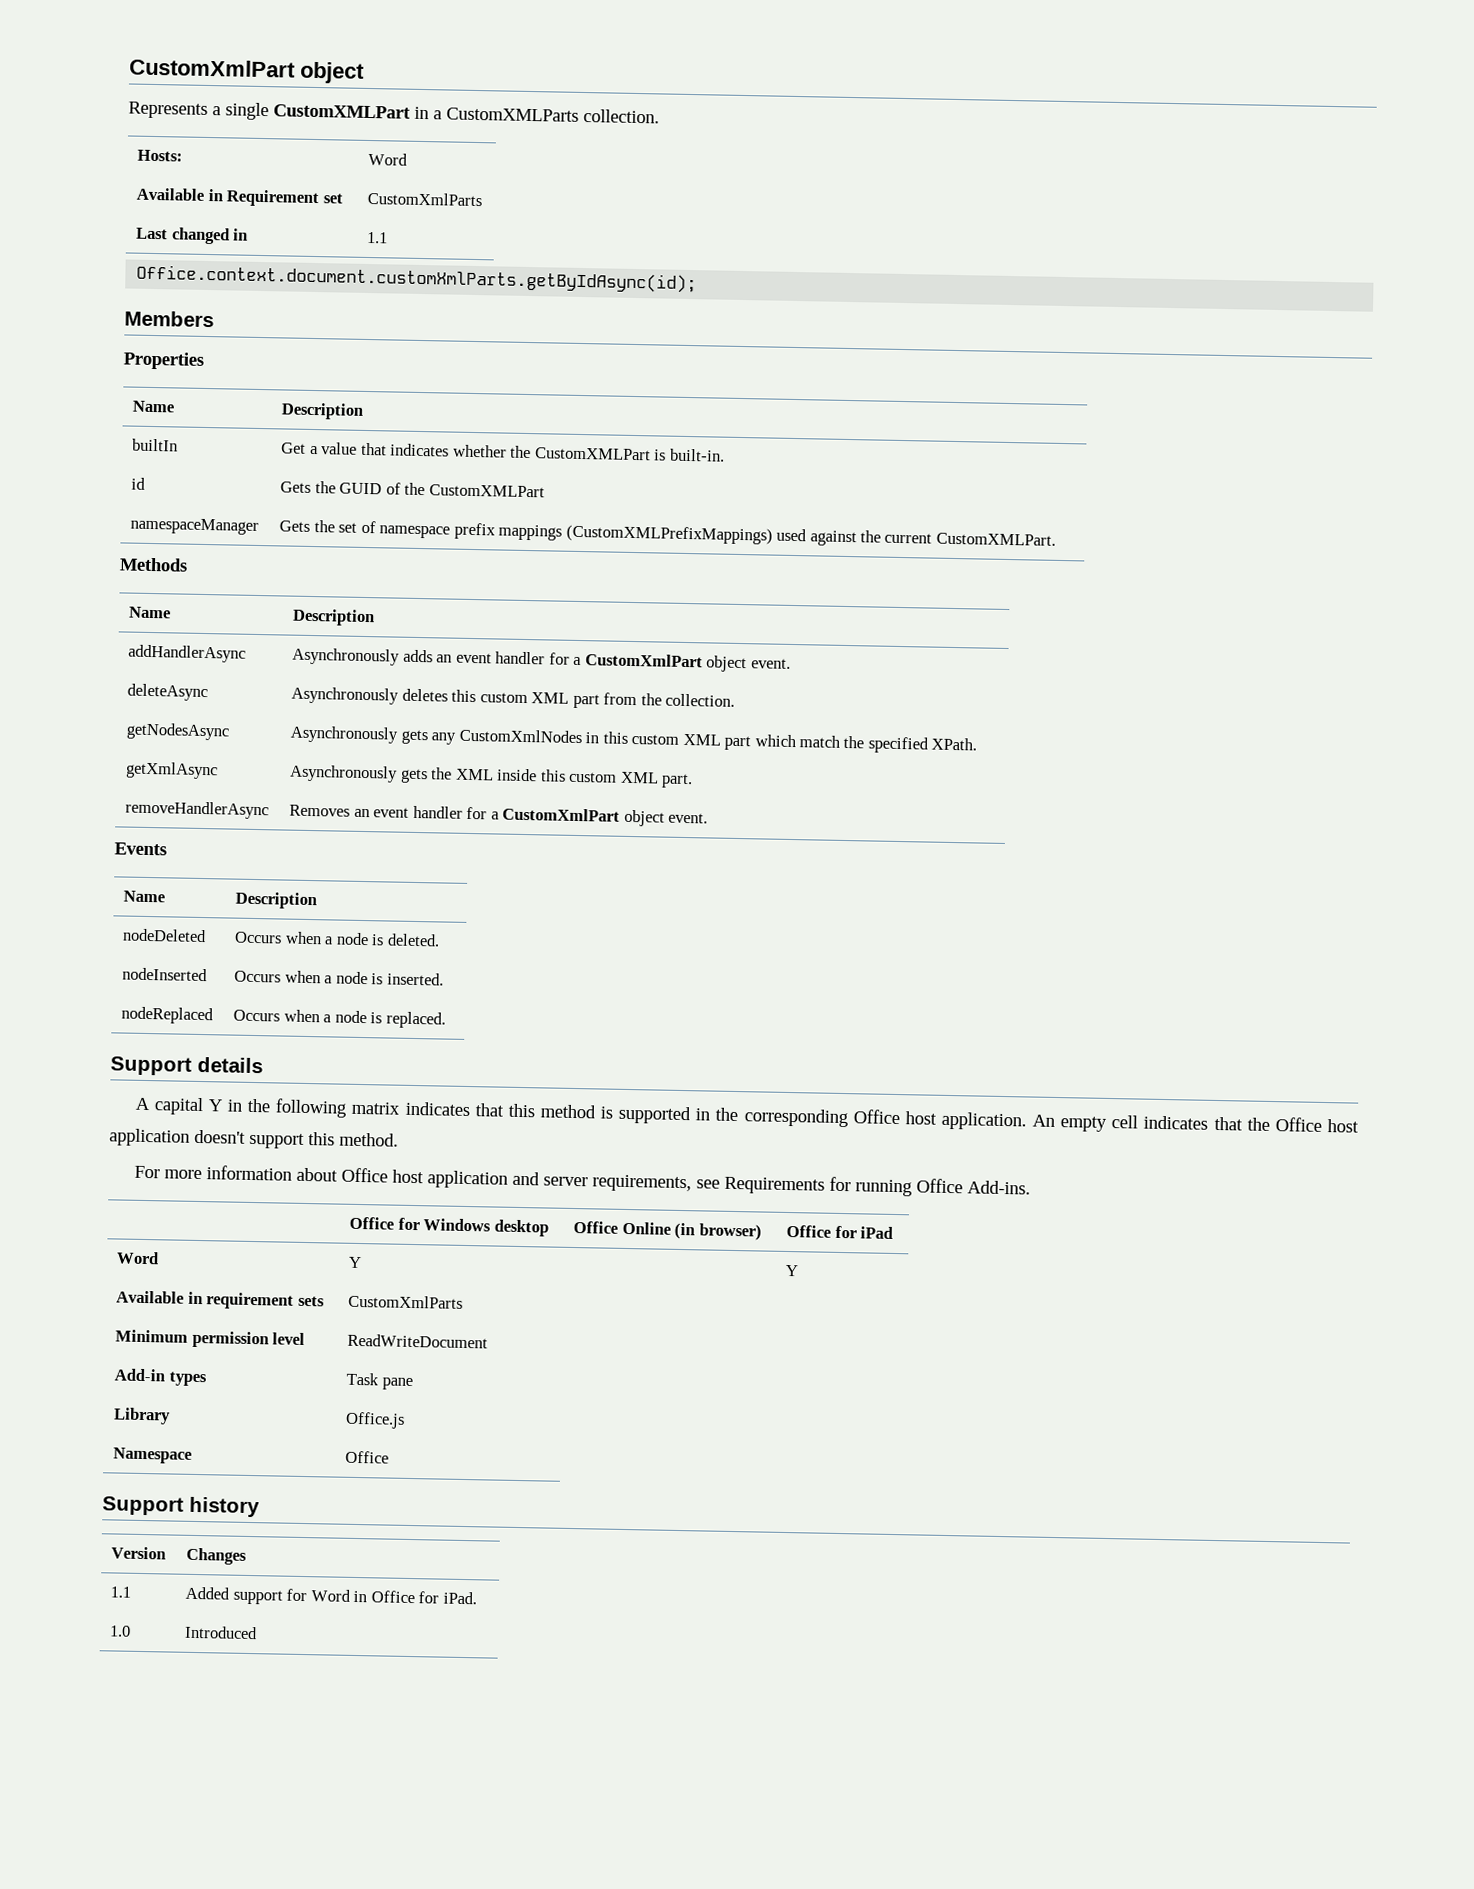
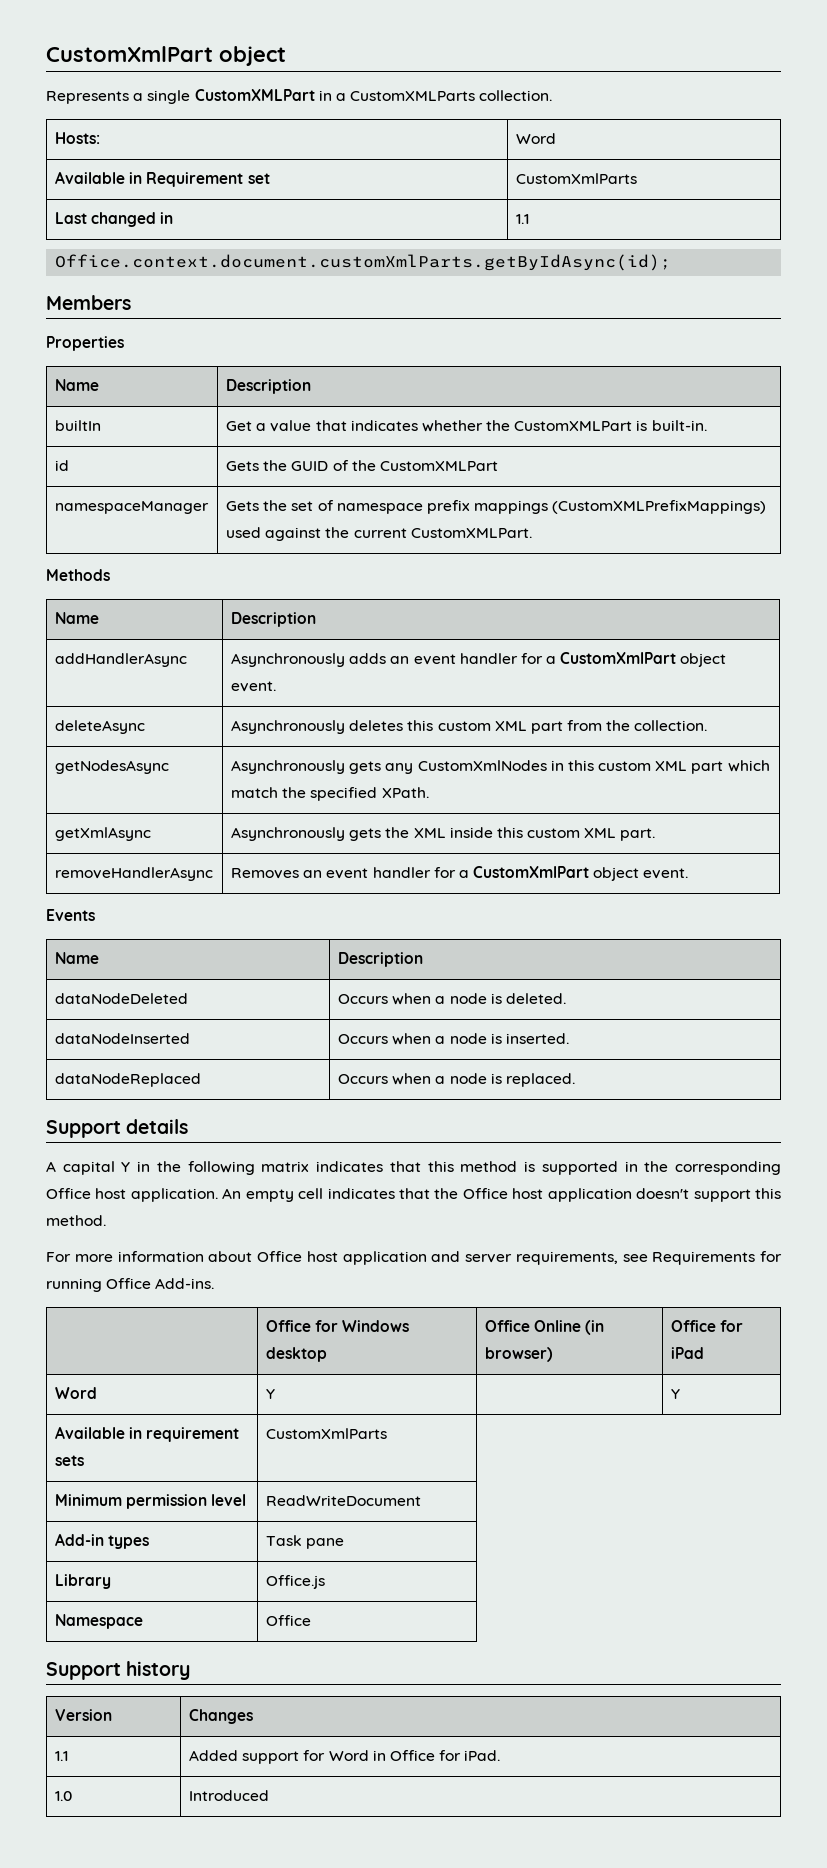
- nodeDeleted | Occurs when a node is deleted.
+ dataNodeDeleted | Occurs when a node is deleted.
- nodeInserted | Occurs when a node is inserted.
+ dataNodeInserted | Occurs when a node is inserted.
- nodeReplaced | Occurs when a node is replaced.
+ dataNodeReplaced | Occurs when a node is replaced.

